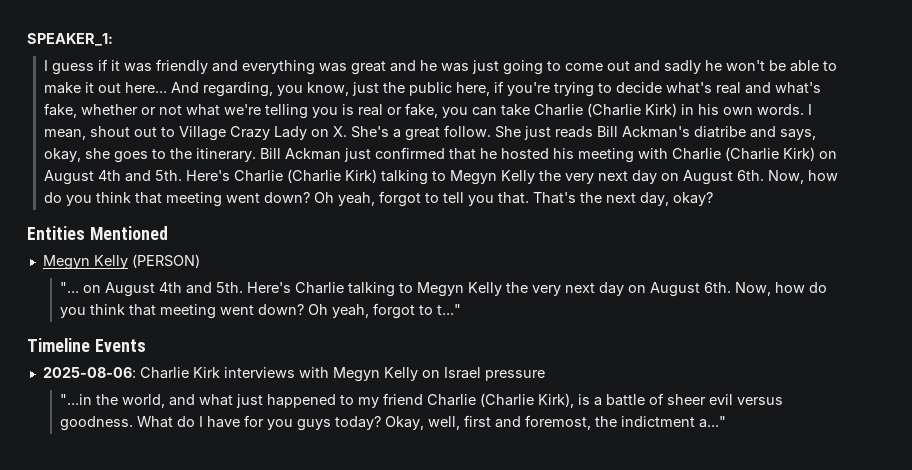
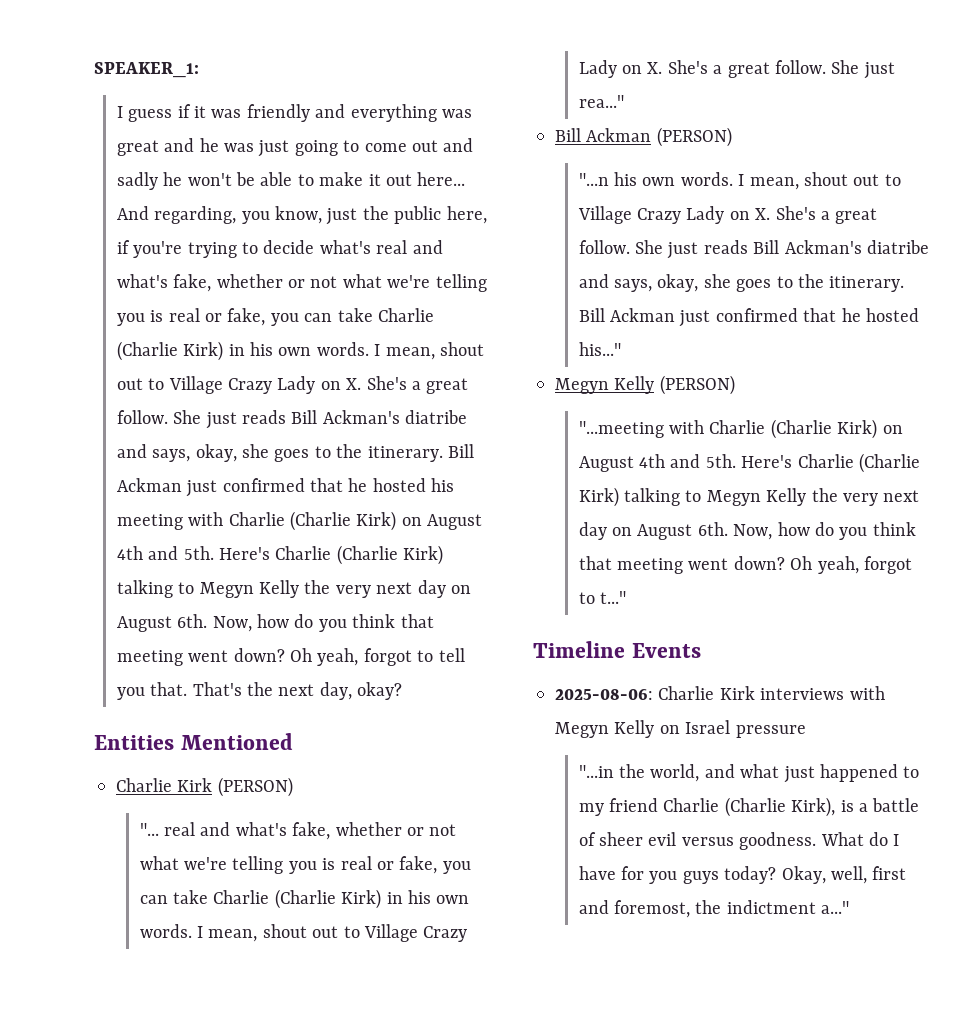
+ Charlie Kirk (PERSON)
+ "... real and what's fake, whether or not what we're telling you is real or fake, you can take Charlie (Charlie Kirk) in his own words. I mean, shout out to Village Crazy Lady on X. She's a great follow. She just rea..."
+ Bill Ackman (PERSON)
+ "...n his own words. I mean, shout out to Village Crazy Lady on X. She's a great follow. She just reads Bill Ackman's diatribe and says, okay, she goes to the itinerary. Bill Ackman just confirmed that he hosted his..."
  Megyn Kelly (PERSON)
- "... on August 4th and 5th. Here's Charlie talking to Megyn Kelly the very next day on August 6th.
+ "...meeting with Charlie (Charlie Kirk) on August 4th and 5th. Here's Charlie (Charlie Kirk) talking to Megyn Kelly the very next day on August 6th.

